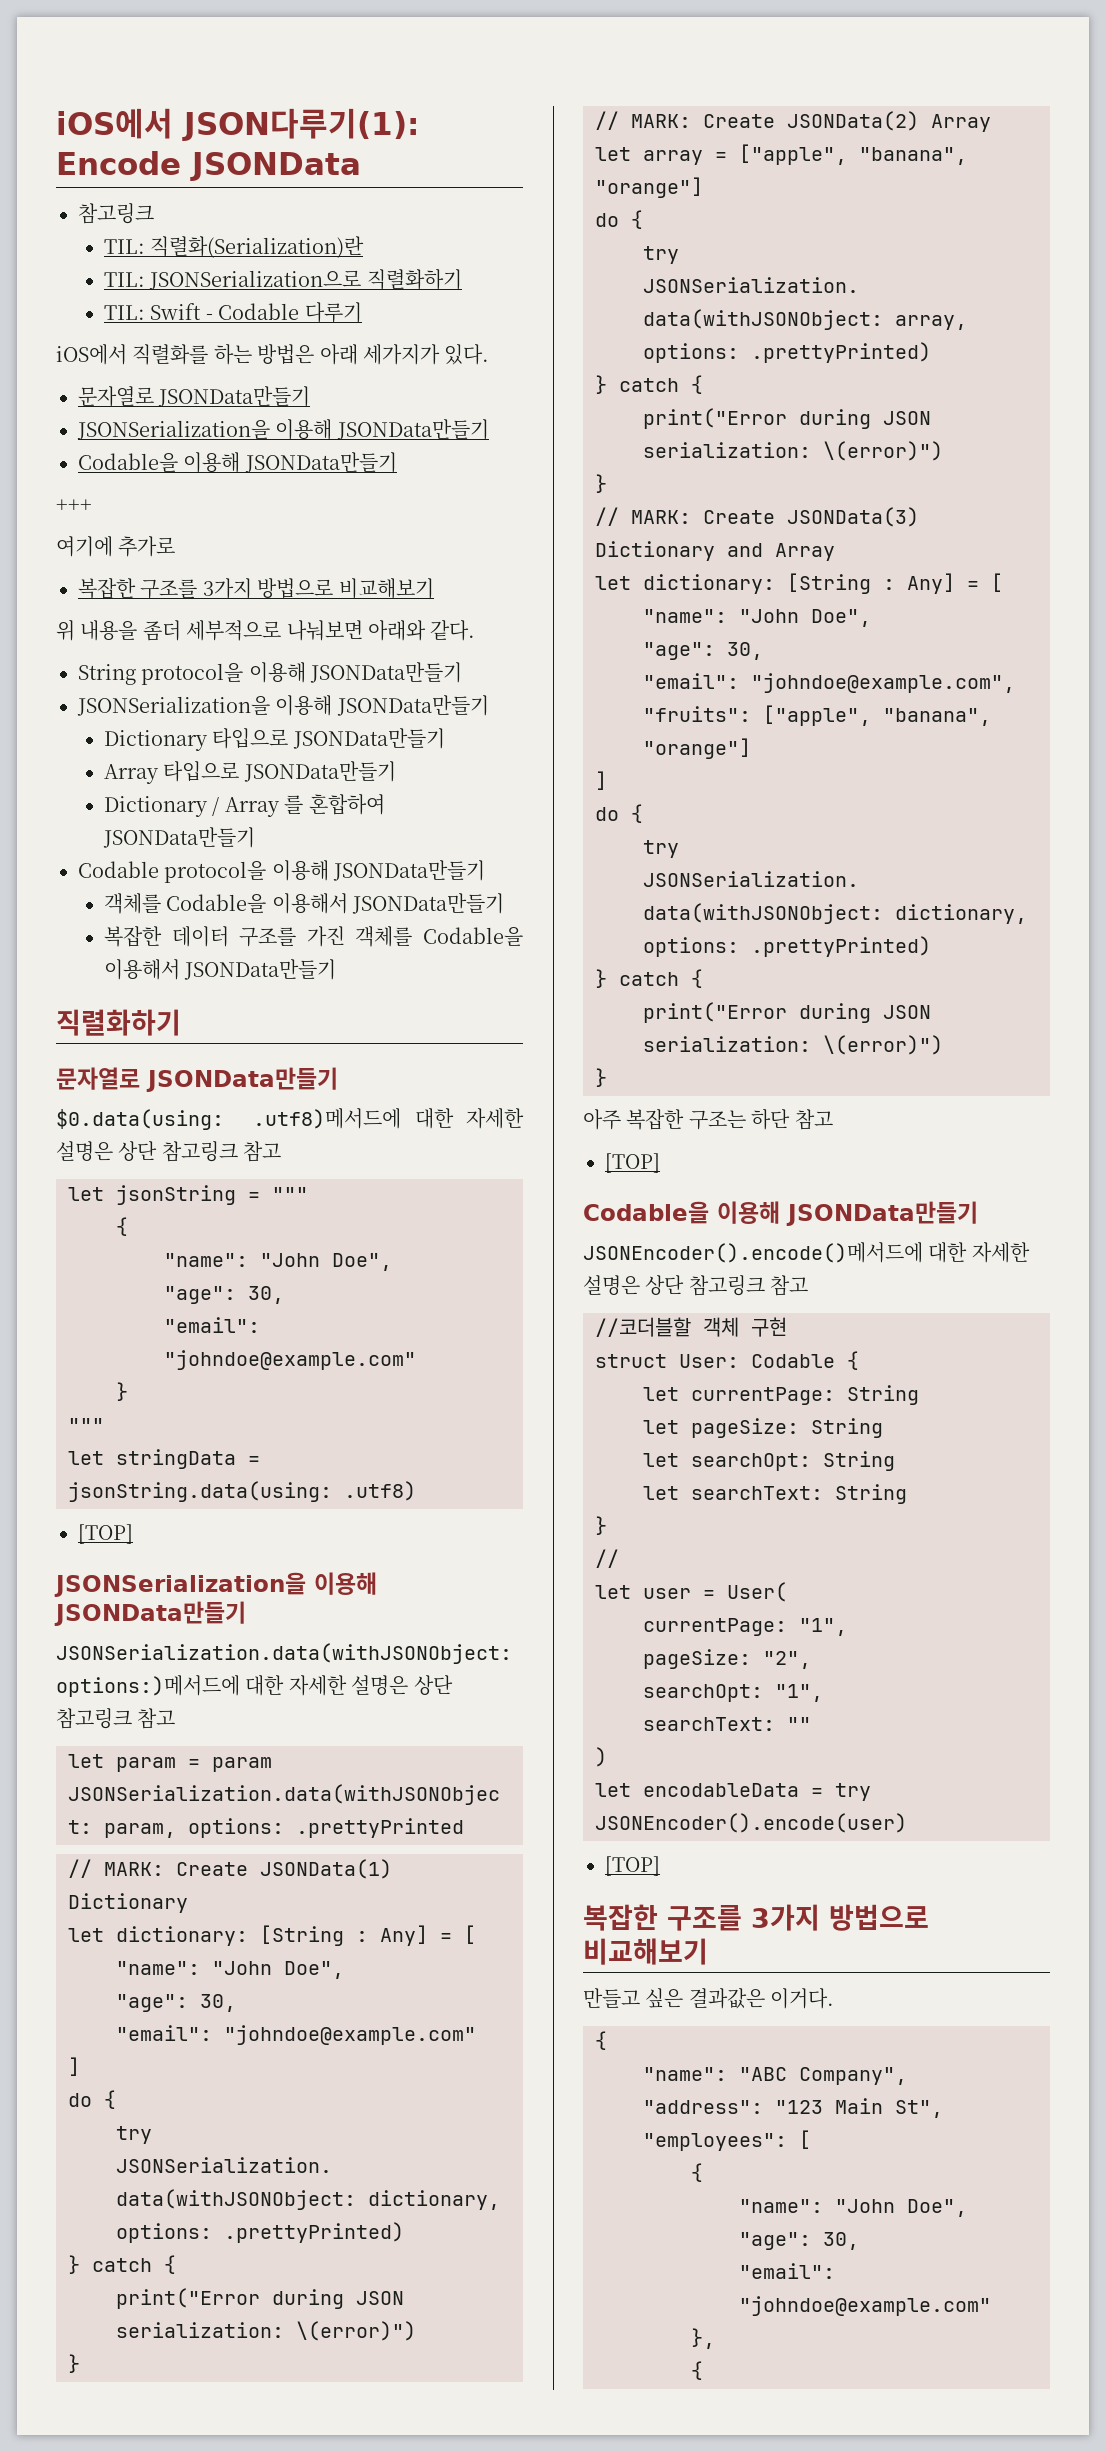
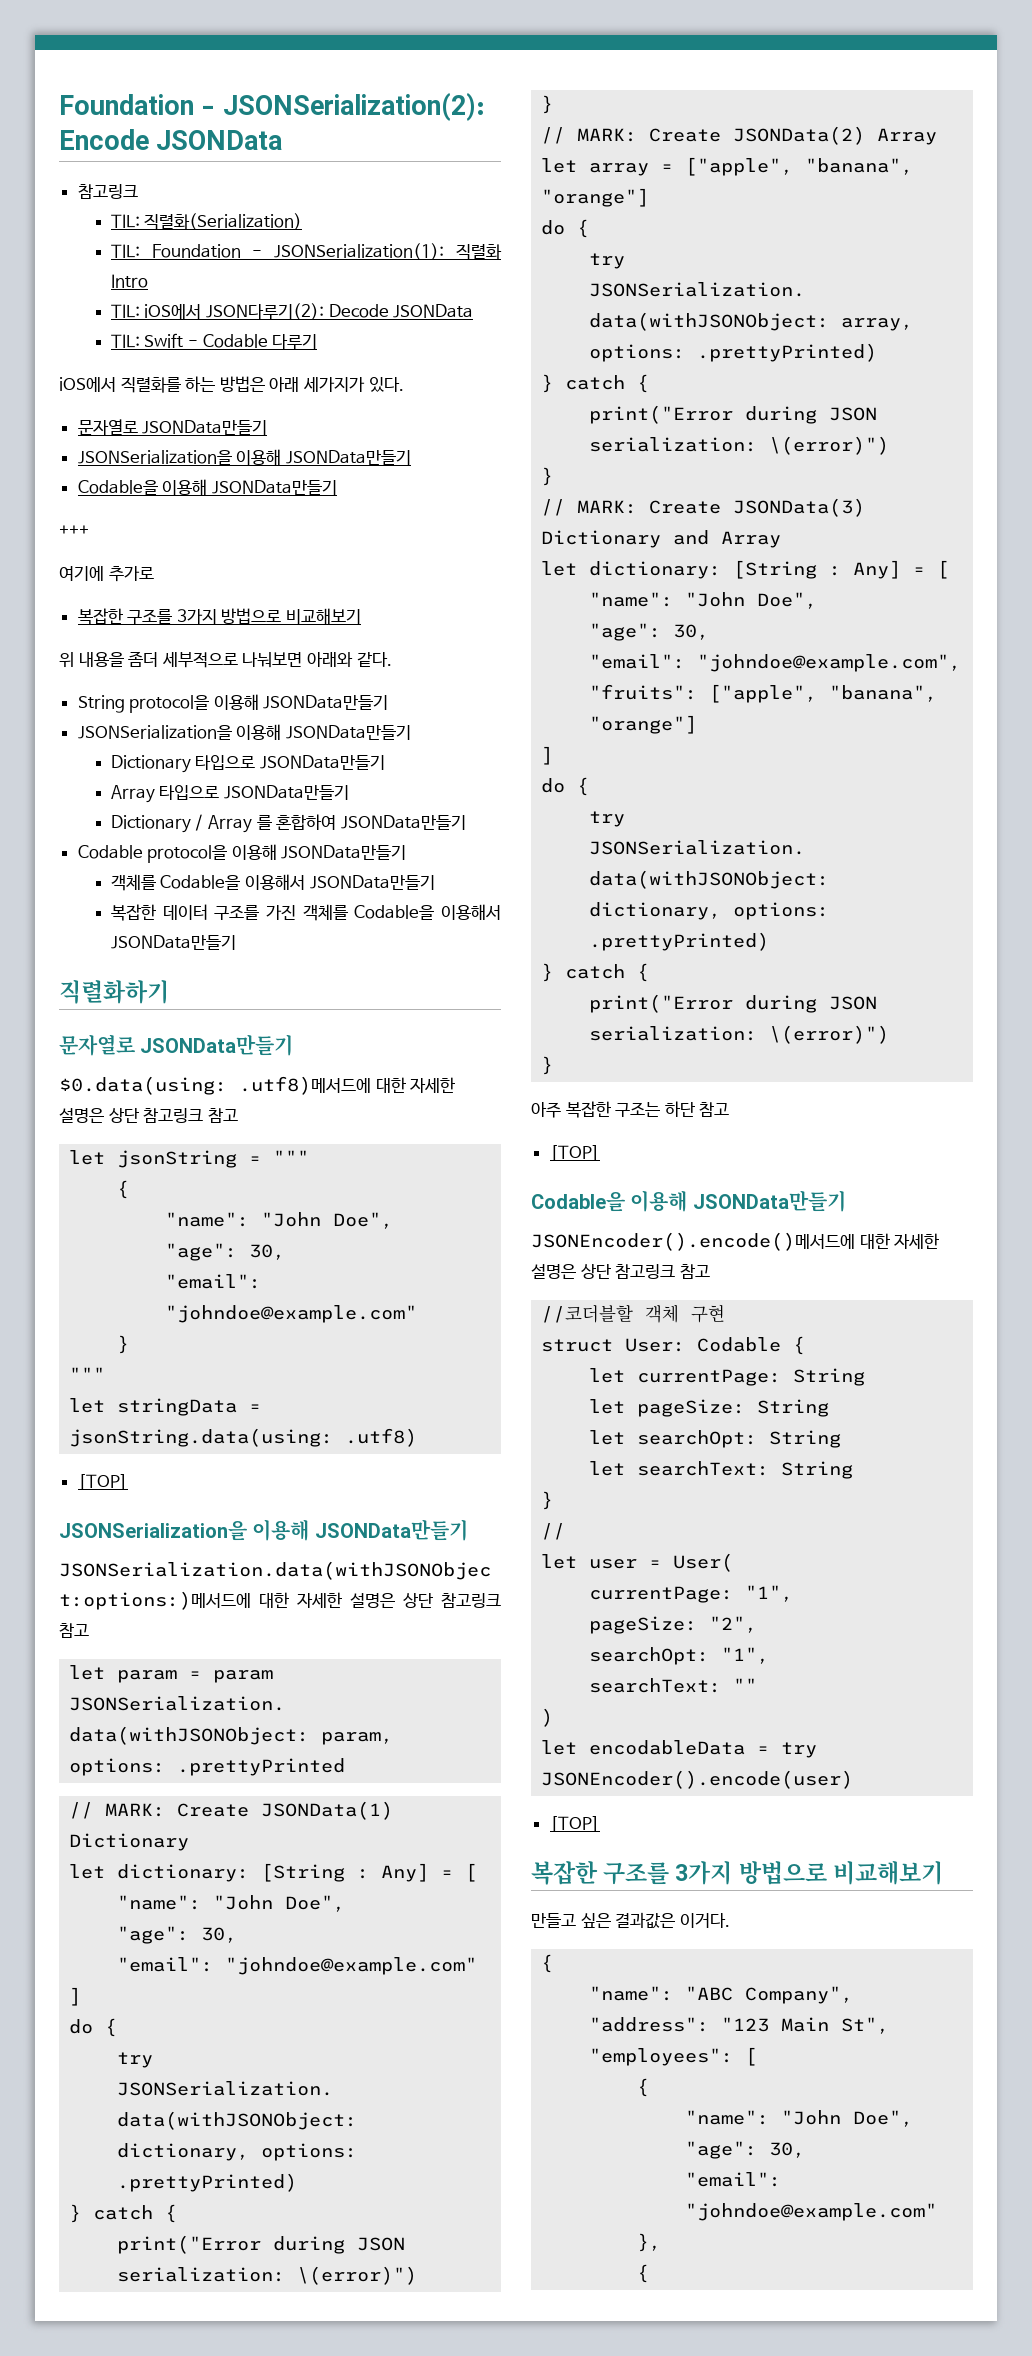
- iOS에서 JSON다루기(1): Encode JSONData
+ Foundation - JSONSerialization(2): Encode JSONData
- TIL: 직렬화(Serialization)란
- TIL: JSONSerialization으로 직렬화하기
+ TIL: 직렬화(Serialization)
+ TIL: Foundation - JSONSerialization(1): 직렬화 Intro
+ TIL: iOS에서 JSON다루기(2): Decode JSONData

